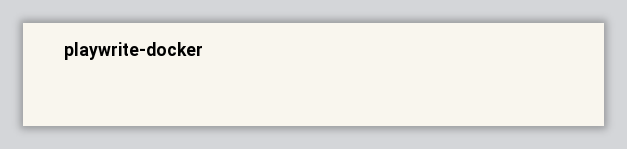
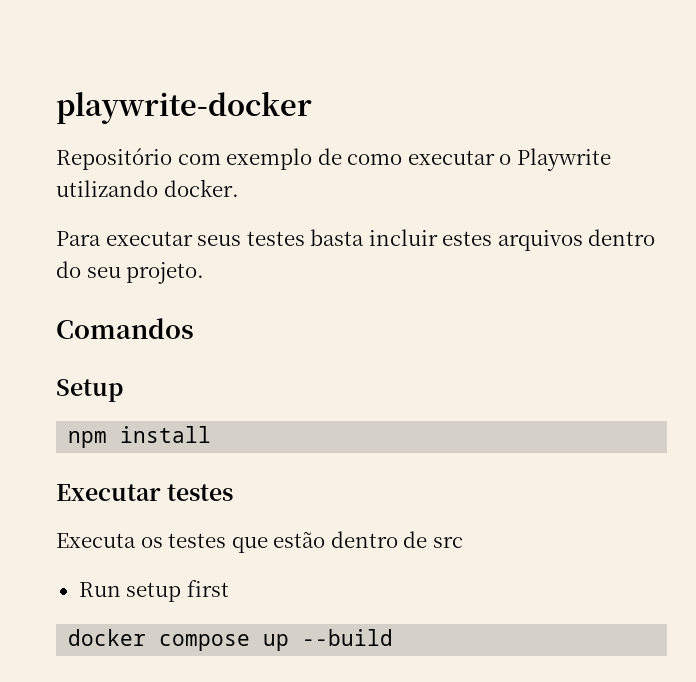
+ Repositório com exemplo de como executar o Playwrite utilizando docker.
+ Para executar seus testes basta incluir estes arquivos dentro do seu projeto.
+ Comandos
+ Setup
+ npm install
+ Executar testes
+ Executa os testes que estão dentro de src
+ Run setup first
+ docker compose up --build

